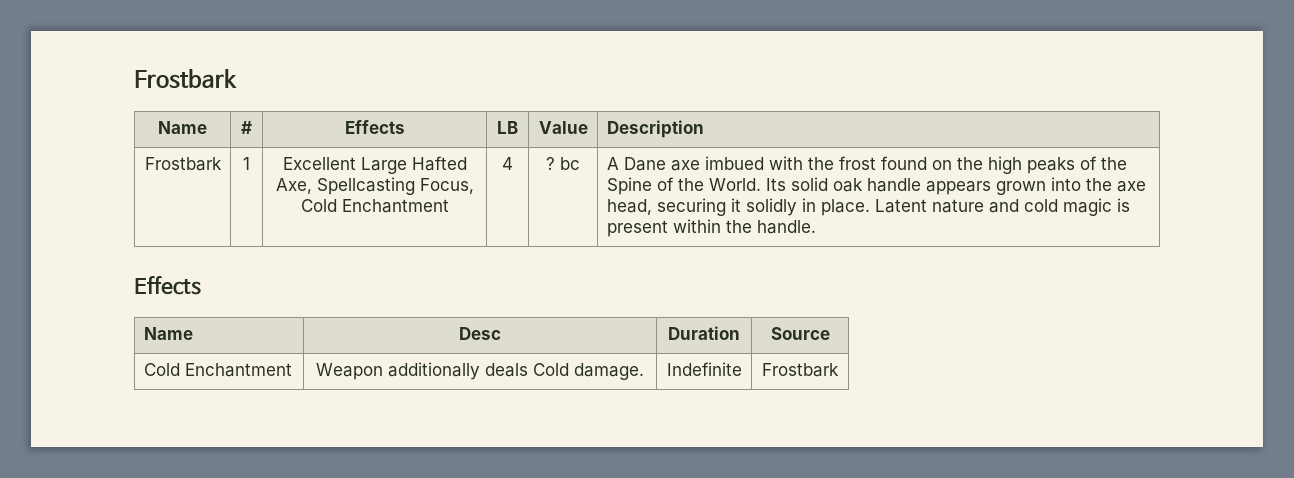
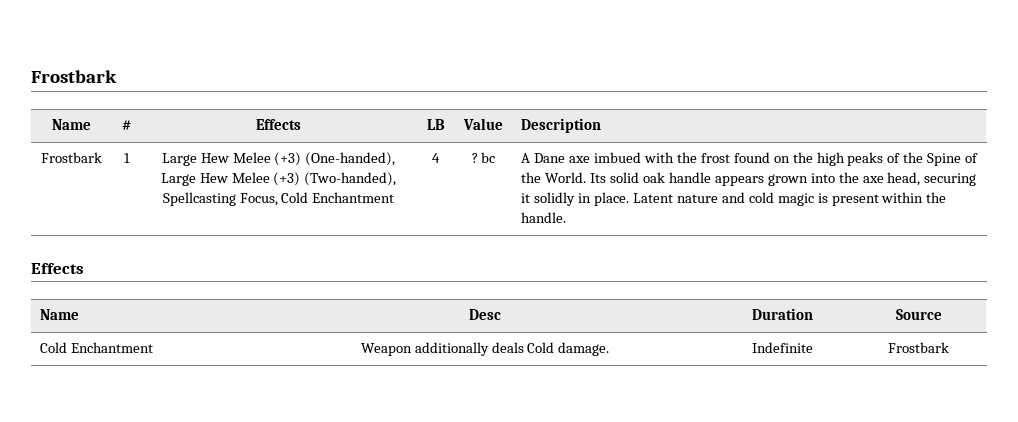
- Excellent Large Hafted Axe, Spellcasting Focus, Cold Enchantment
+ Large Hew Melee (+3) (One-handed), Large Hew Melee (+3) (Two-handed), Spellcasting Focus, Cold Enchantment

